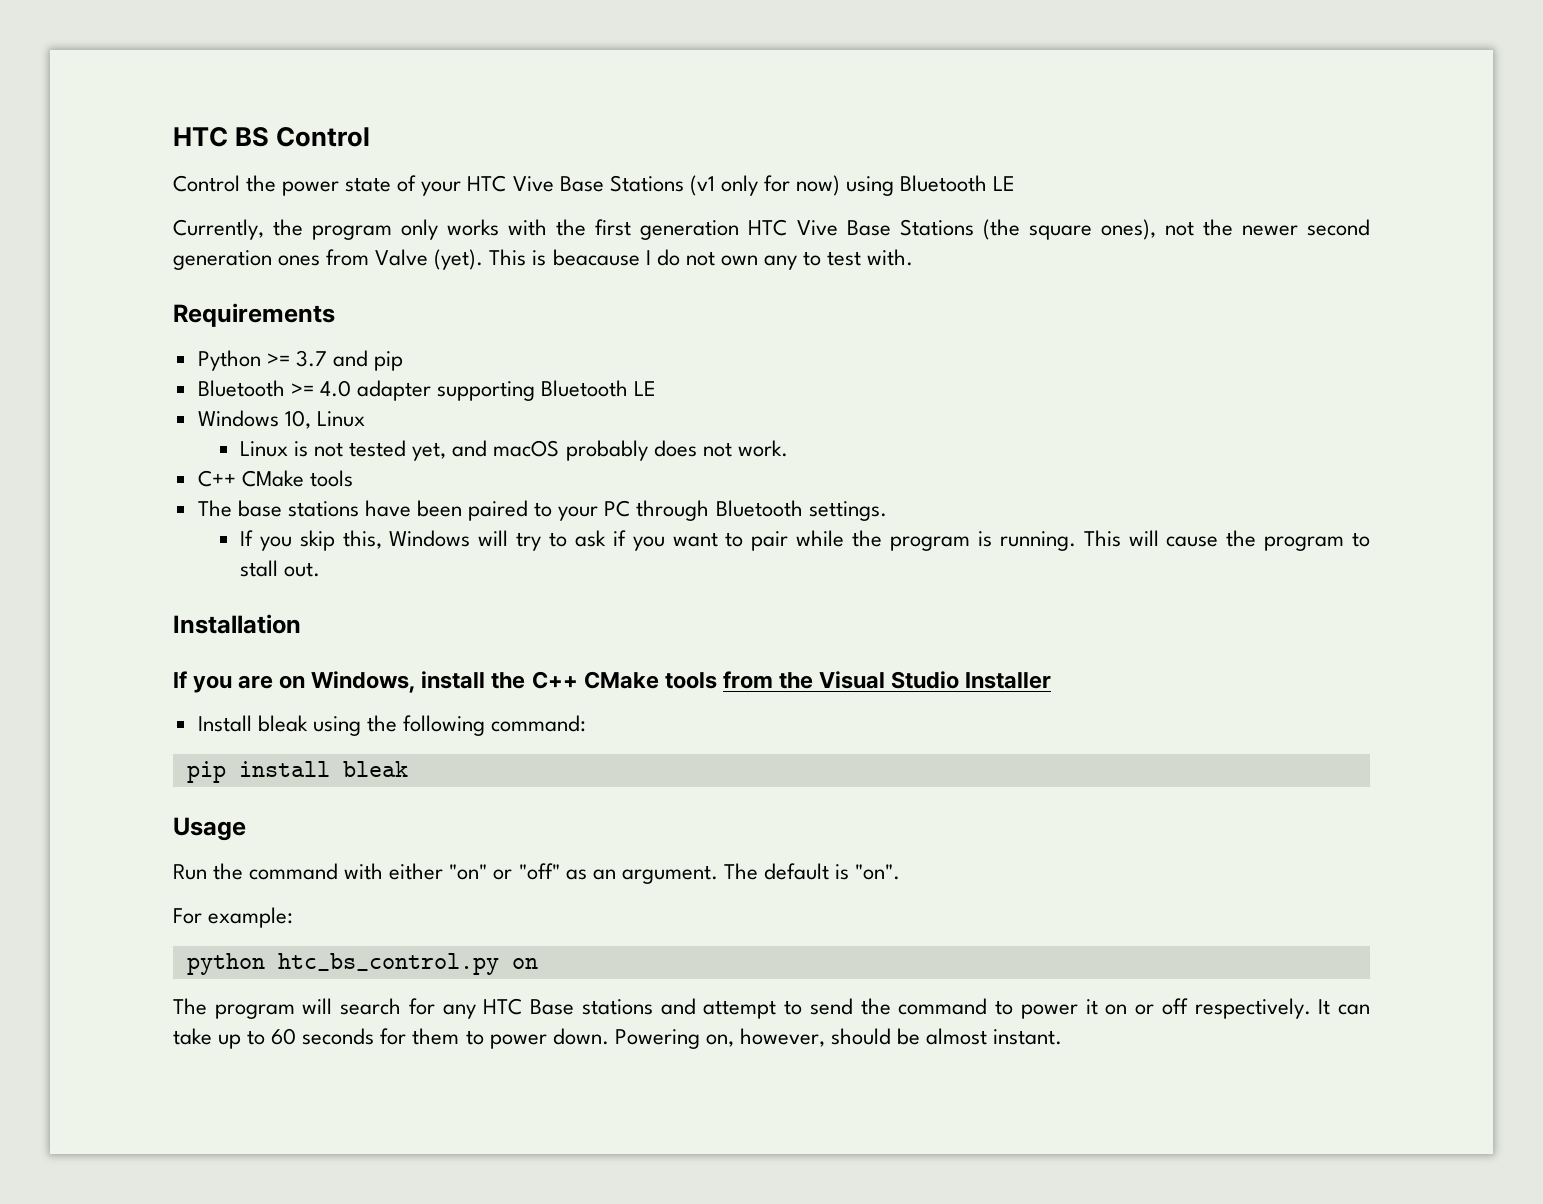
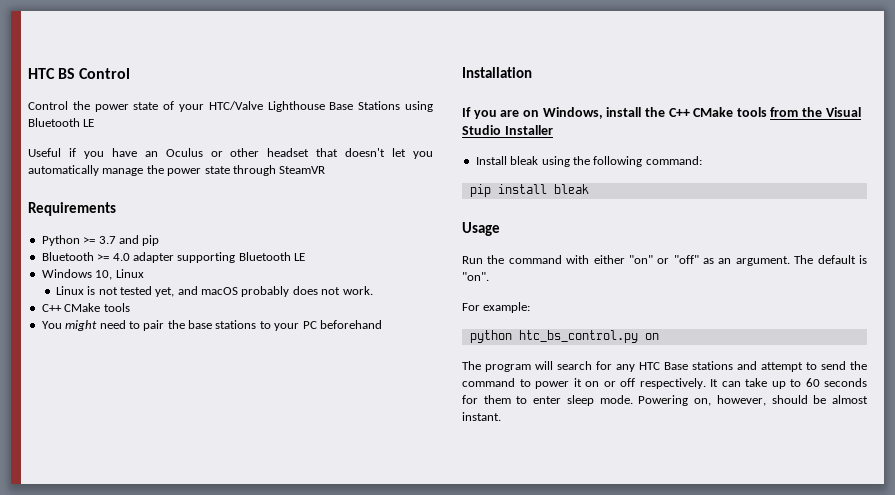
- Control the power state of your HTC Vive Base Stations (v1 only for now) using Bluetooth LE
- Currently, the program only works with the first generation HTC Vive Base Stations (the square ones), not the newer second generation ones from Valve (yet). This is beacause I do not own any to test with.
+ Control the power state of your HTC/Valve Lighthouse Base Stations using Bluetooth LE
+ Useful if you have an Oculus or other headset that doesn't let you automatically manage the power state through SteamVR
- The base stations have been paired to your PC through Bluetooth settings.
- If you skip this, Windows will try to ask if you want to pair while the program is running. This will cause the program to stall out.
+ You might need to pair the base stations to your PC beforehand
- It can take up to 60 seconds for them to power down.
+ It can take up to 60 seconds for them to enter sleep mode.

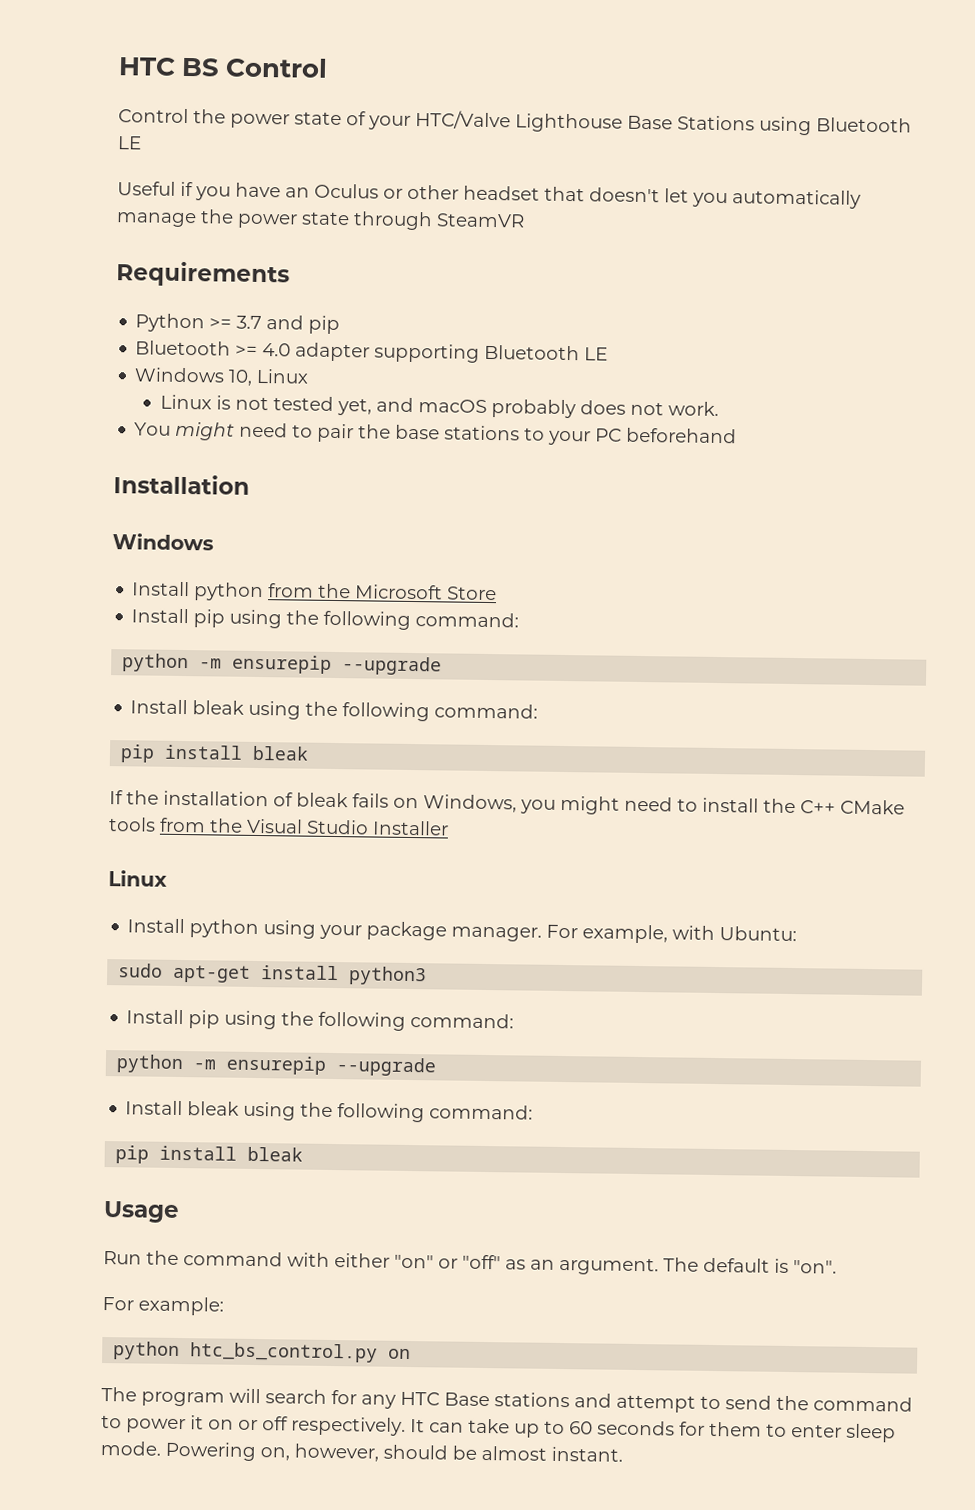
  Linux is not tested yet, and macOS probably does not work.
- C++ CMake tools
  Installation
- If you are on Windows, install the C++ CMake tools from the Visual Studio Installer
+ Windows
+ Install python from the Microsoft Store
+ Install pip using the following command:
+ python -m ensurepip --upgrade
+ Install bleak using the following command:
+ pip install bleak
+ If the installation of bleak fails on Windows, you might need to install the C++ CMake tools from the Visual Studio Installer
+ Linux
+ Install python using your package manager. For example, with Ubuntu:
+ sudo apt-get install python3
+ Install pip using the following command:
+ python -m ensurepip --upgrade

